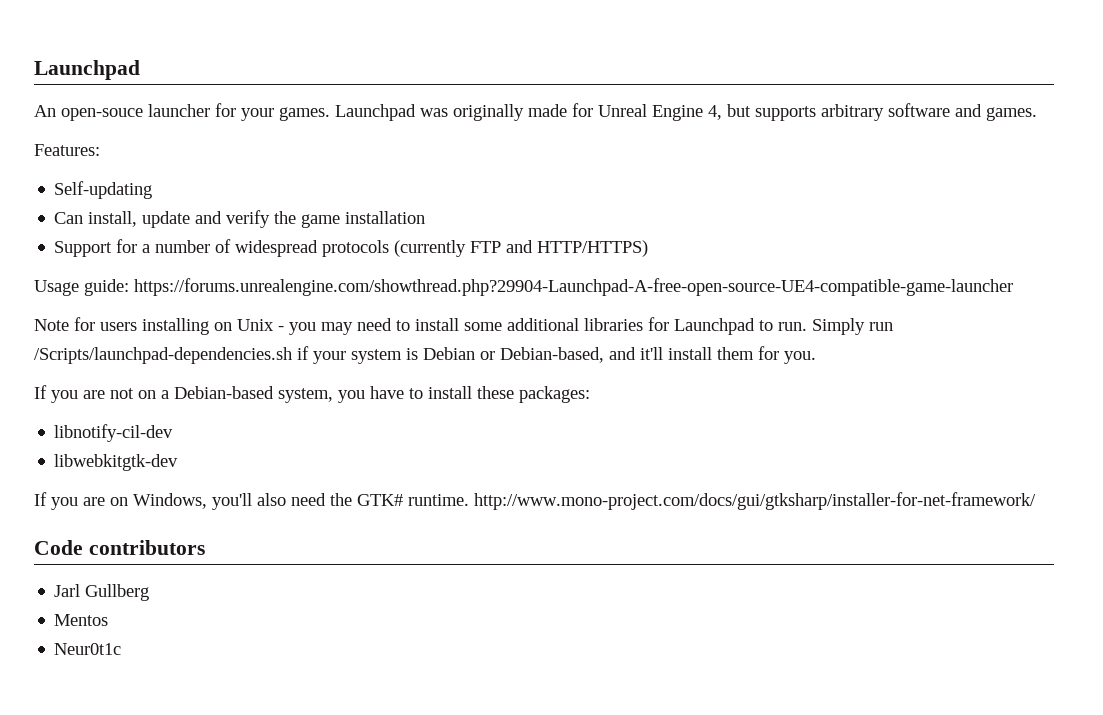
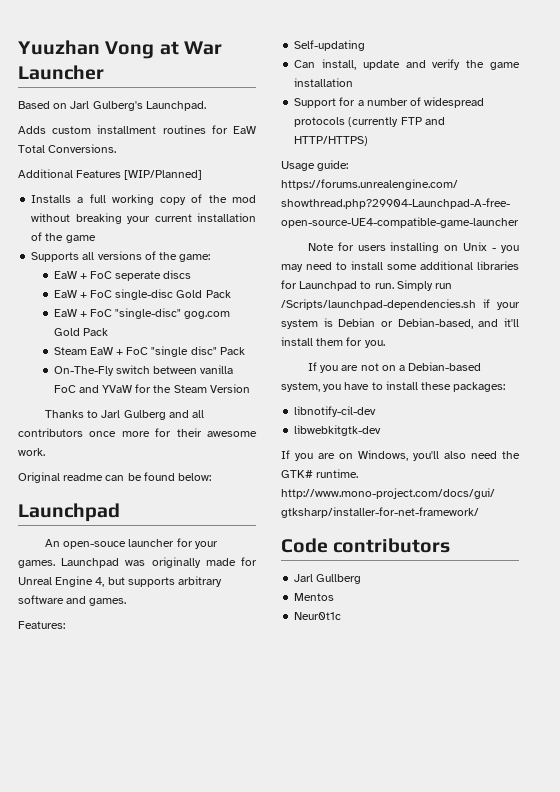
+ Yuuzhan Vong at War Launcher
+ Based on Jarl Gulberg's Launchpad.
+ Adds custom installment routines for EaW Total Conversions.
+ Additional Features [WIP/Planned]
+ Installs a full working copy of the mod without breaking your current installation of the game
+ Supports all versions of the game:
+ EaW + FoC seperate discs
+ EaW + FoC single-disc Gold Pack
+ EaW + FoC "single-disc" gog.com Gold Pack
+ Steam EaW + FoC "single disc" Pack
+ On-The-Fly switch between vanilla FoC and YVaW for the Steam Version
+ Thanks to Jarl Gulberg and all contributors once more for their awesome work.
+ Original readme can be found below:

